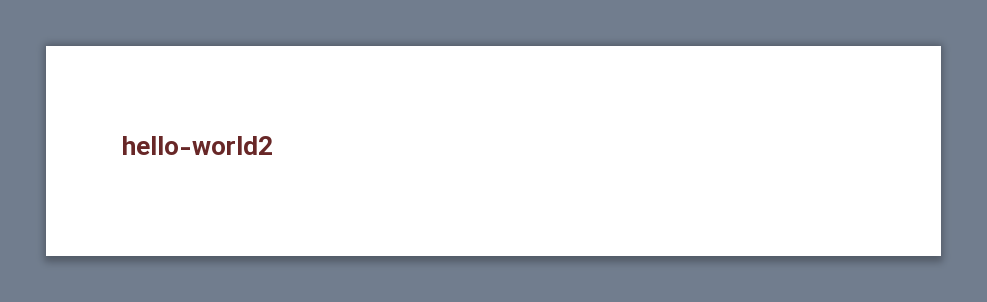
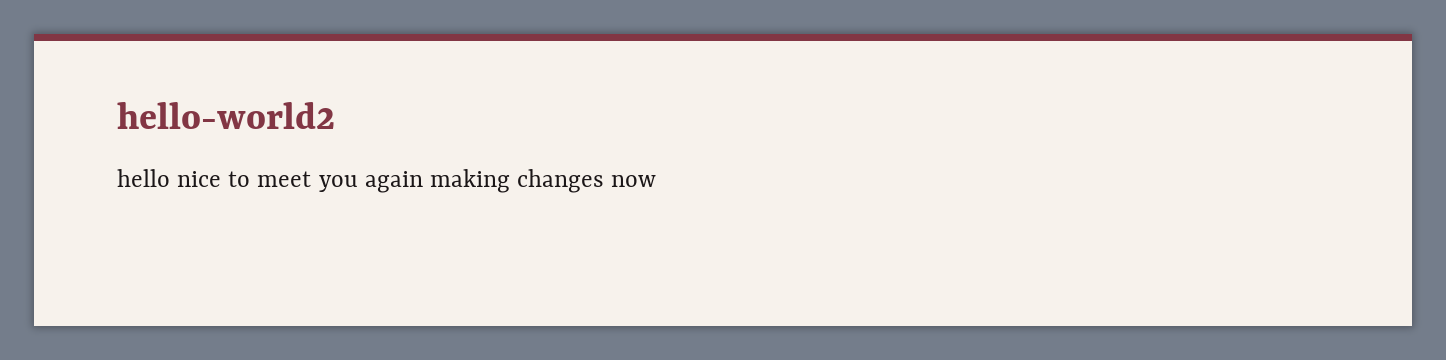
+ hello nice to meet you again making changes now

